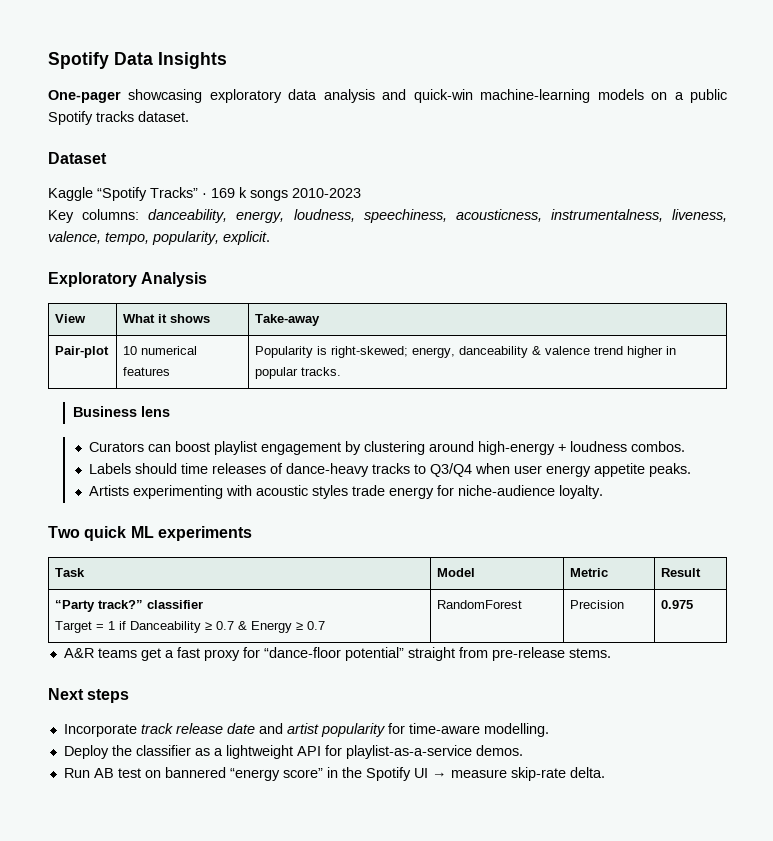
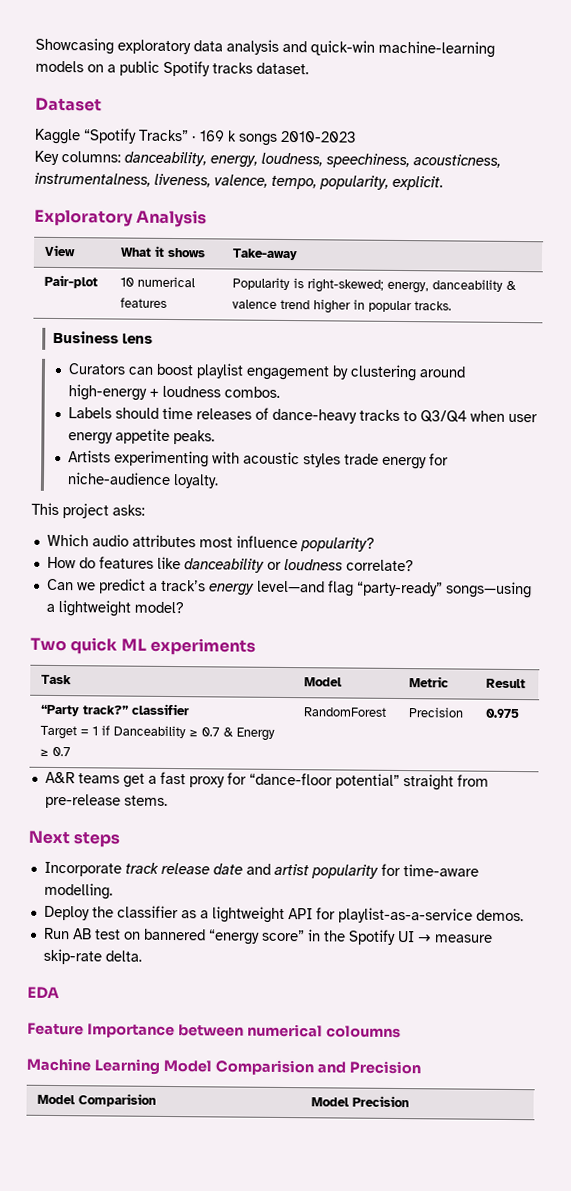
- Spotify Data Insights
- One-pager showcasing exploratory data analysis and quick-win machine-learning models on a public Spotify tracks dataset.
+ Showcasing exploratory data analysis and quick-win machine-learning models on a public Spotify tracks dataset.
+ This project asks:
+ Which audio attributes most influence popularity?
+ How do features like danceability or loudness correlate?
+ Can we predict a track’s energy level—and flag “party-ready” songs—using a lightweight model?
+ EDA
+ Feature Importance between numerical coloumns
+ Machine Learning Model Comparision and Precision
+ Model Comparision | Model Precision

